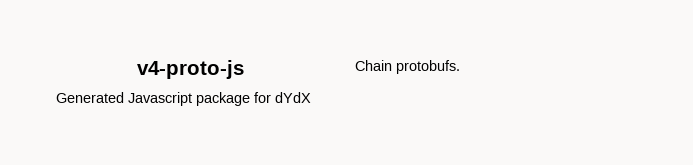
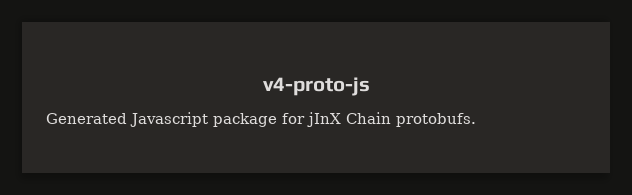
- Generated Javascript package for dYdX Chain protobufs.
+ Generated Javascript package for jInX Chain protobufs.

